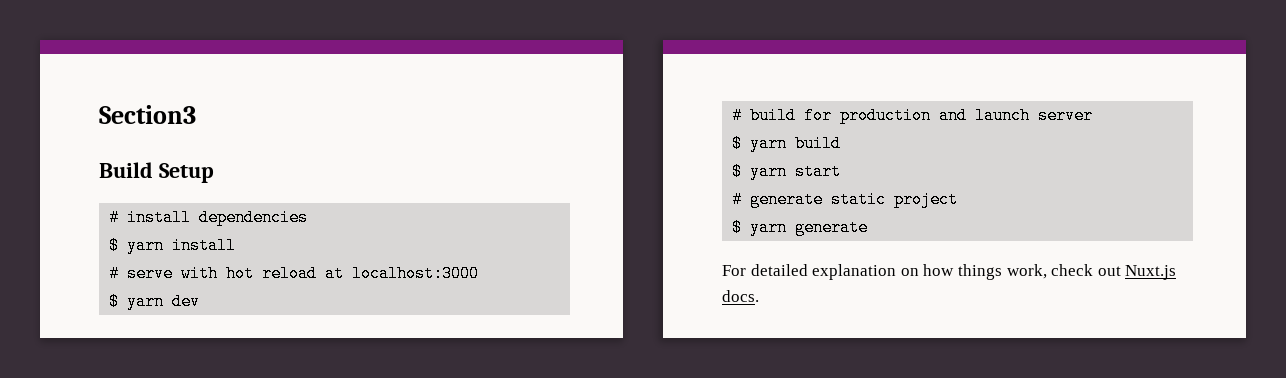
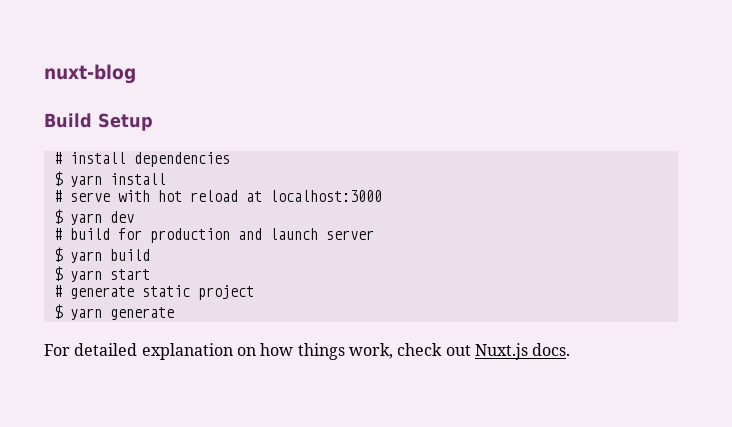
- Section3
+ nuxt-blog

